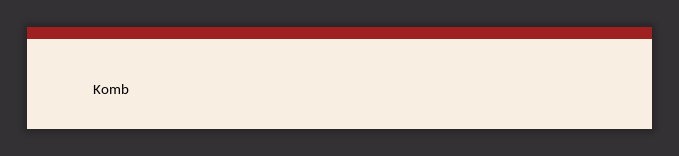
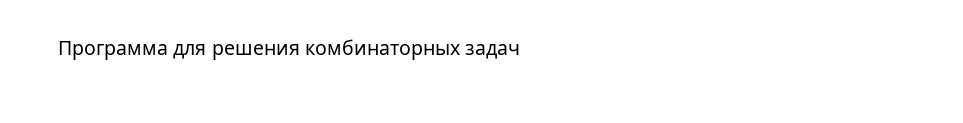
- Komb
+ Программа для решения комбинаторных задач

